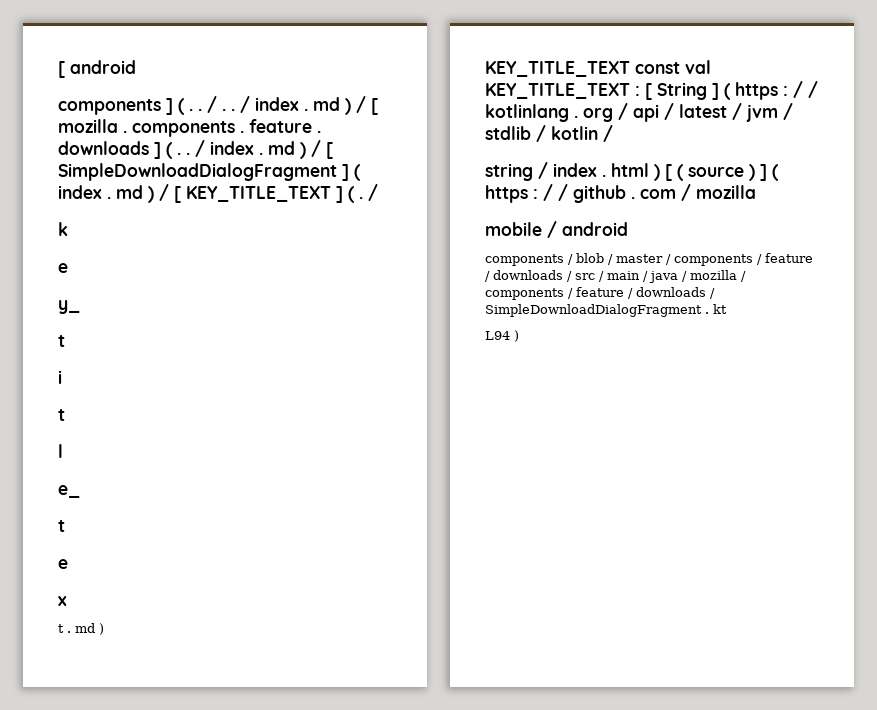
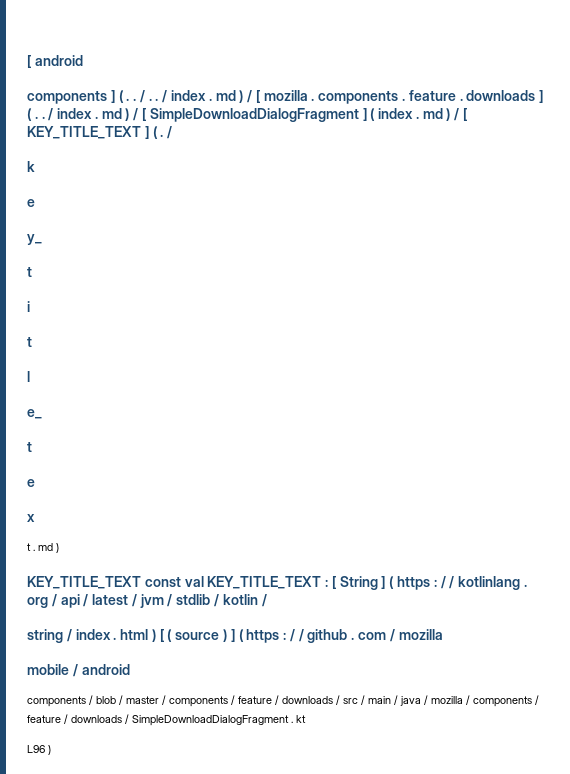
- L94 )
+ L96 )

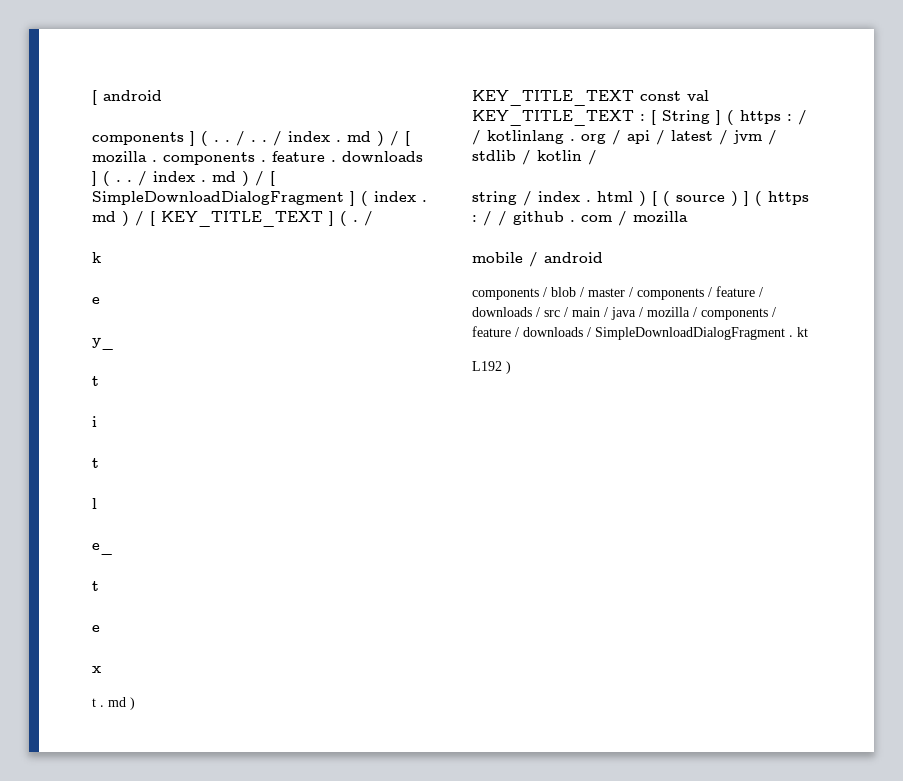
- L96 )
+ L192 )

